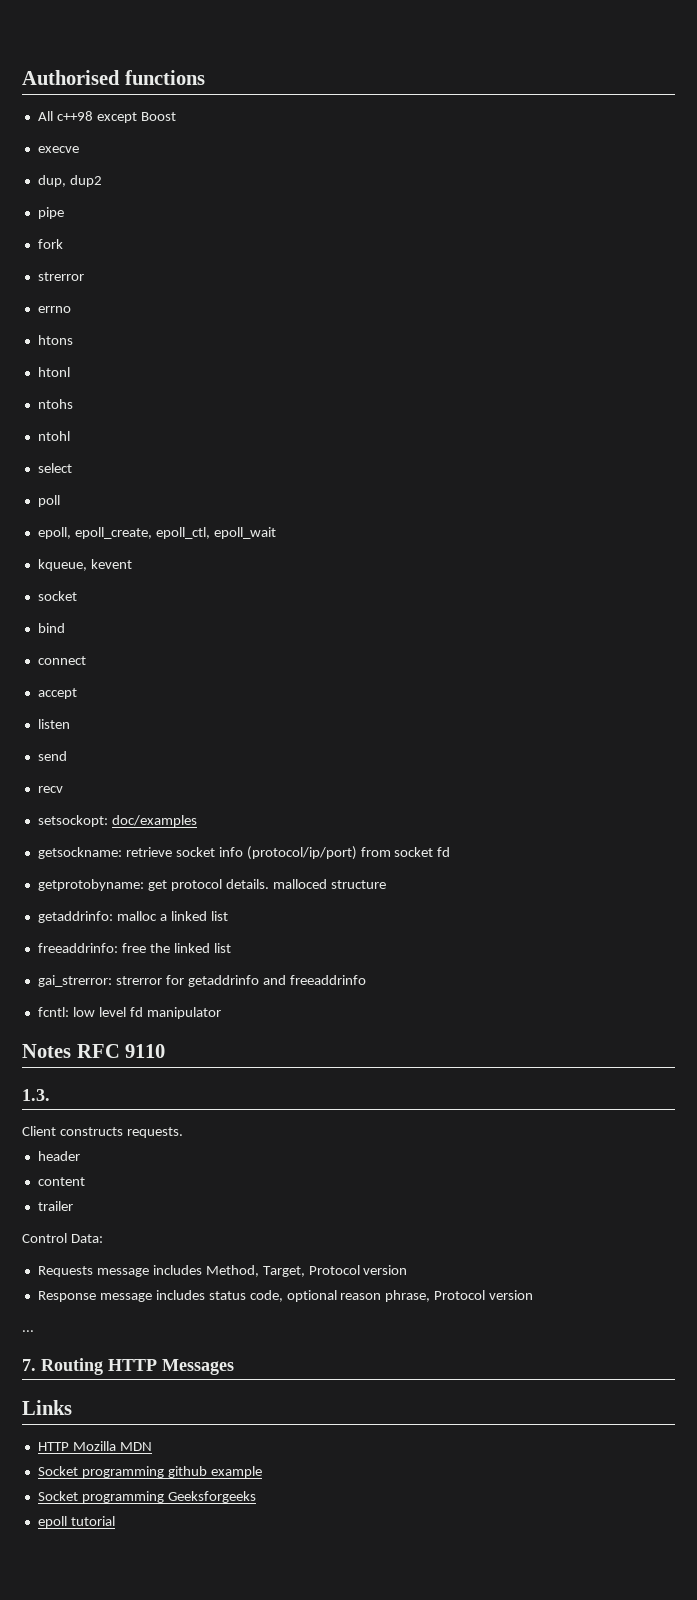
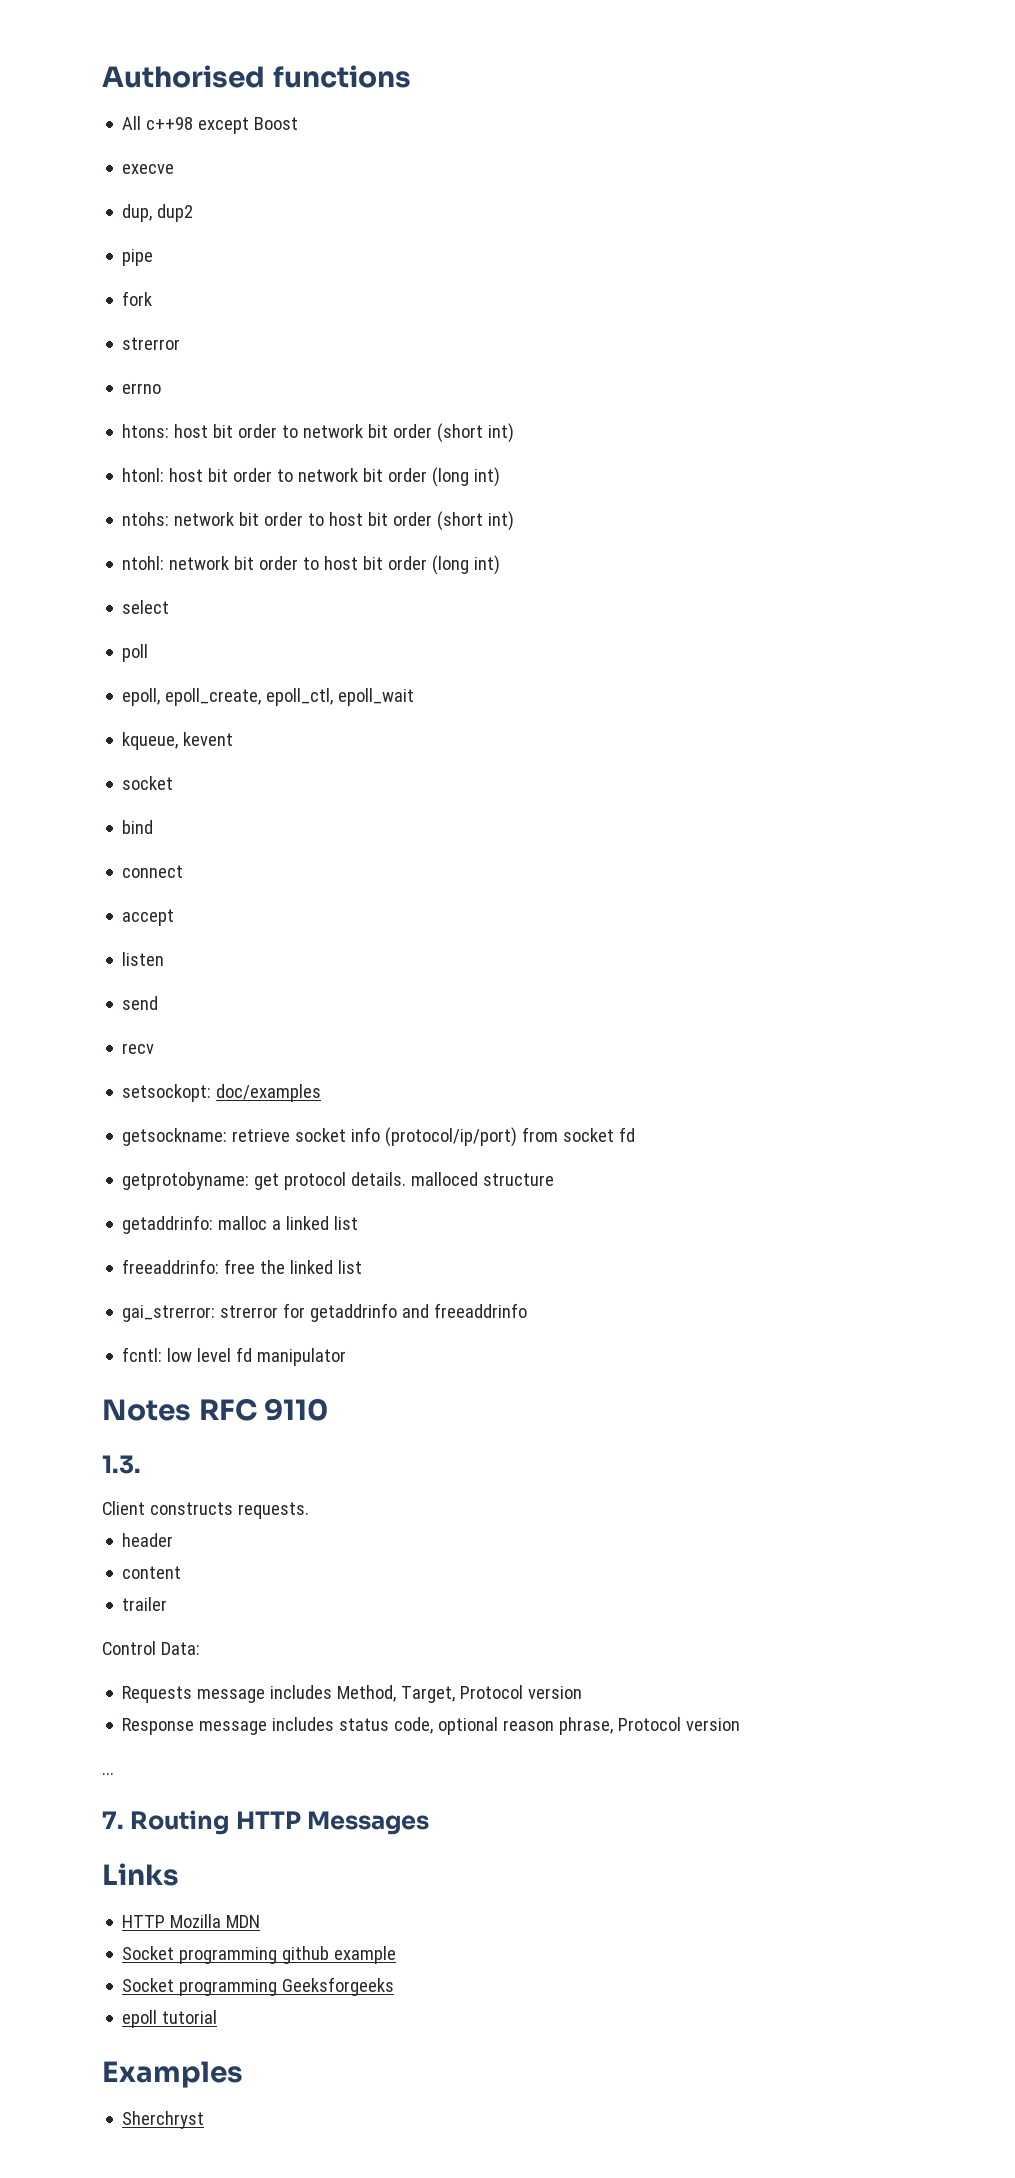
- htons
- htonl
- ntohs
- ntohl
+ htons: host bit order to network bit order (short int)
+ htonl: host bit order to network bit order (long int)
+ ntohs: network bit order to host bit order (short int)
+ ntohl: network bit order to host bit order (long int)
+ Examples
+ Sherchryst

